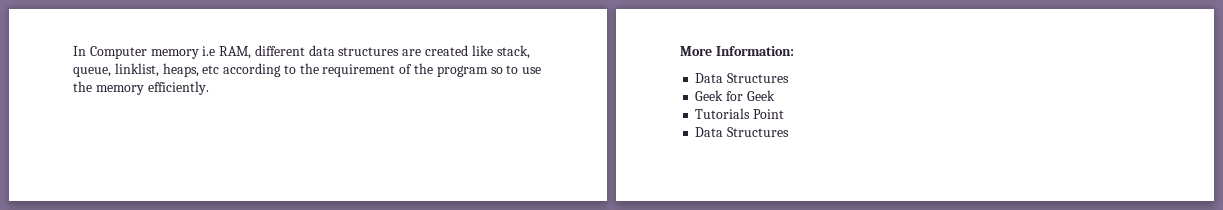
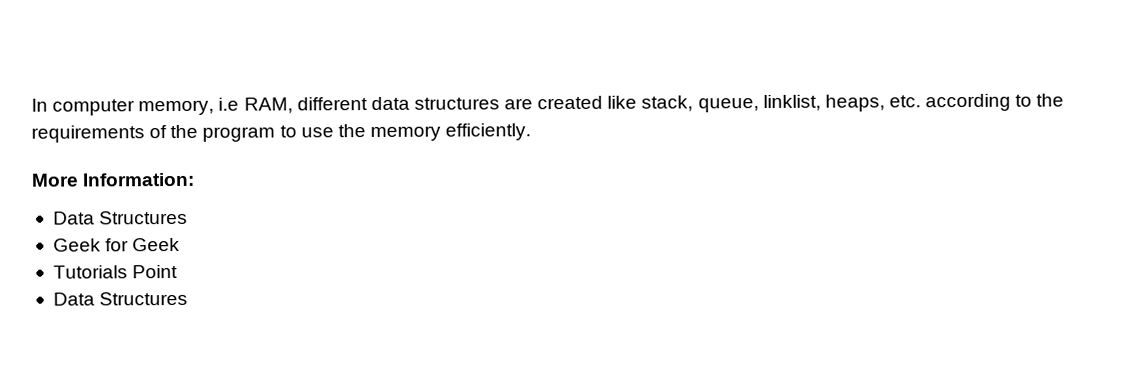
- In Computer memory i.e RAM, different data structures are created like stack, queue, linklist, heaps, etc according to the requirement of the program so to use the memory efficiently.
+ In computer memory, i.e RAM, different data structures are created like stack, queue, linklist, heaps, etc. according to the requirements of the program to use the memory efficiently.

